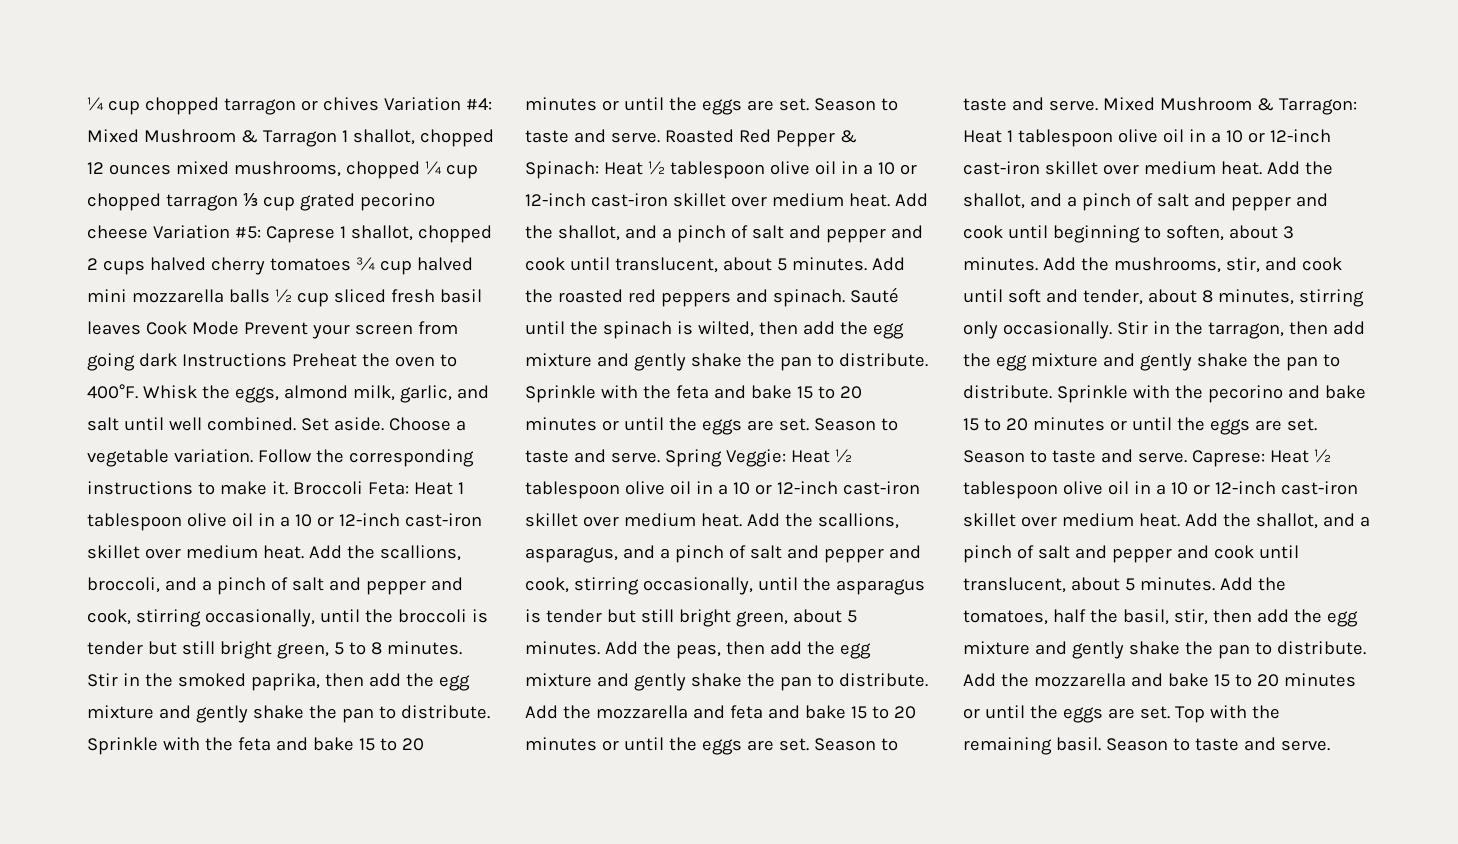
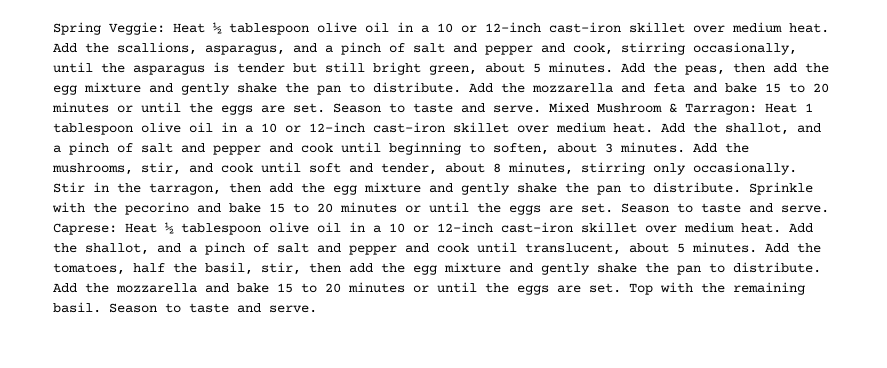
- ¼ cup chopped tarragon or chives Variation #4: Mixed Mushroom & Tarragon 1 shallot, chopped 12 ounces mixed mushrooms, chopped ¼ cup chopped tarragon ⅓ cup grated pecorino cheese Variation #5: Caprese 1 shallot, chopped 2 cups halved cherry tomatoes ¾ cup halved mini mozzarella balls ½ cup sliced fresh basil leaves Cook Mode Prevent your screen from going dark Instructions Preheat the oven to 400°F. Whisk the eggs, almond milk, garlic, and salt until well combined. Set aside. Choose a vegetable variation. Follow the corresponding instructions to make it. Broccoli Feta: Heat 1 tablespoon olive oil in a 10 or 12-inch cast-iron skillet over medium heat. Add the scallions, broccoli, and a pinch of salt and pepper and cook, stirring occasionally, until the broccoli is tender but still bright green, 5 to 8 minutes. Stir in the smoked paprika, then add the egg mixture and gently shake the pan to distribute. Sprinkle with the feta and bake 15 to 20 minutes or until the eggs are set. Season to taste and serve. Roasted Red Pepper & Spinach: Heat ½ tablespoon olive oil in a 10 or 12-inch cast-iron skillet over medium heat. Add the shallot, and a pinch of salt and pepper and cook until translucent, about 5 minutes. Add the roasted red peppers and spinach. Sauté until the spinach is wilted, then add the egg mixture and gently shake the pan to distribute. Sprinkle with the feta and bake 15 to 20 minutes or until the eggs are set. Season to taste and serve.

